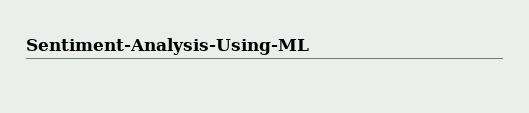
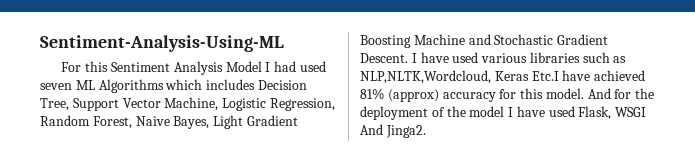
+ For this Sentiment Analysis Model I had used seven ML Algorithms which includes Decision Tree, Support Vector Machine, Logistic Regression, Random Forest, Naive Bayes, Light Gradient Boosting Machine and Stochastic Gradient Descent. I have used various libraries such as NLP,NLTK,Wordcloud, Keras Etc.I have achieved 81% (approx) accuracy for this model. And for the deployment of the model I have used Flask, WSGI And Jinga2.

